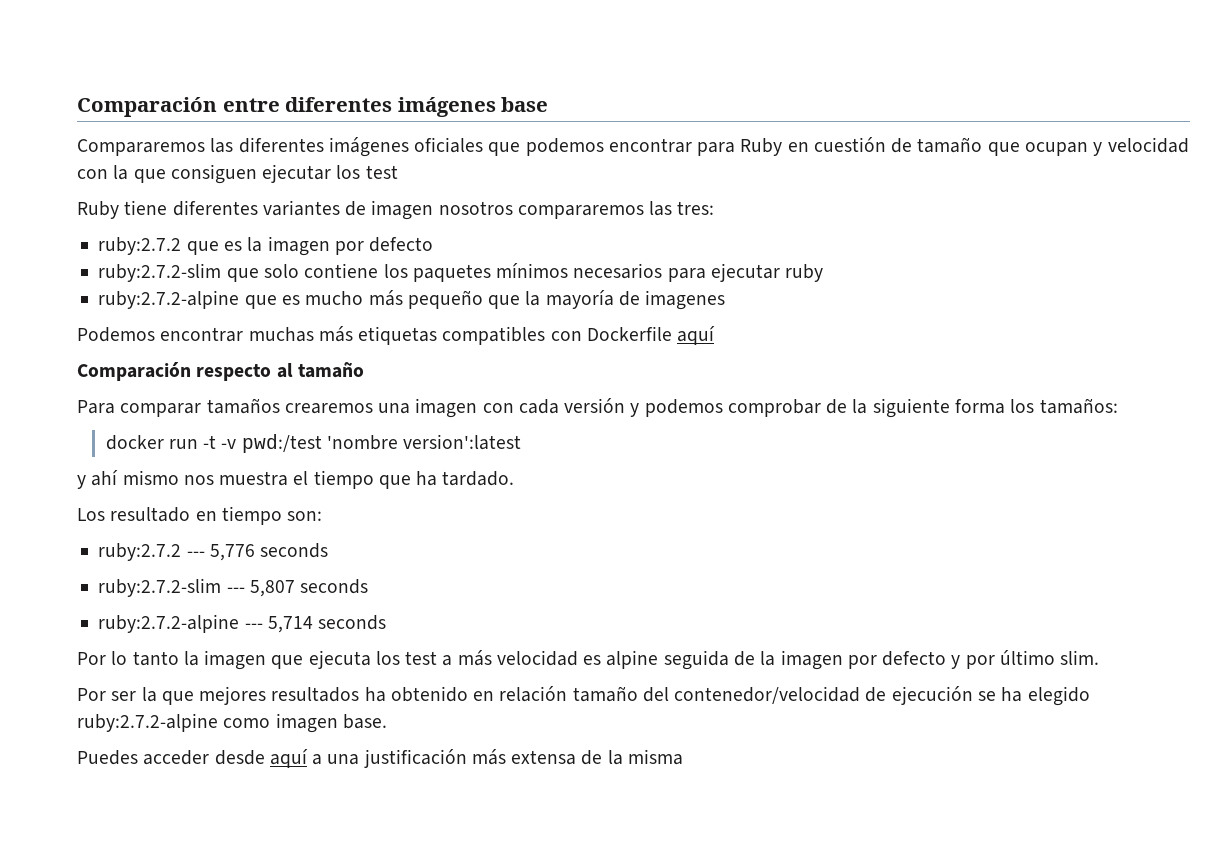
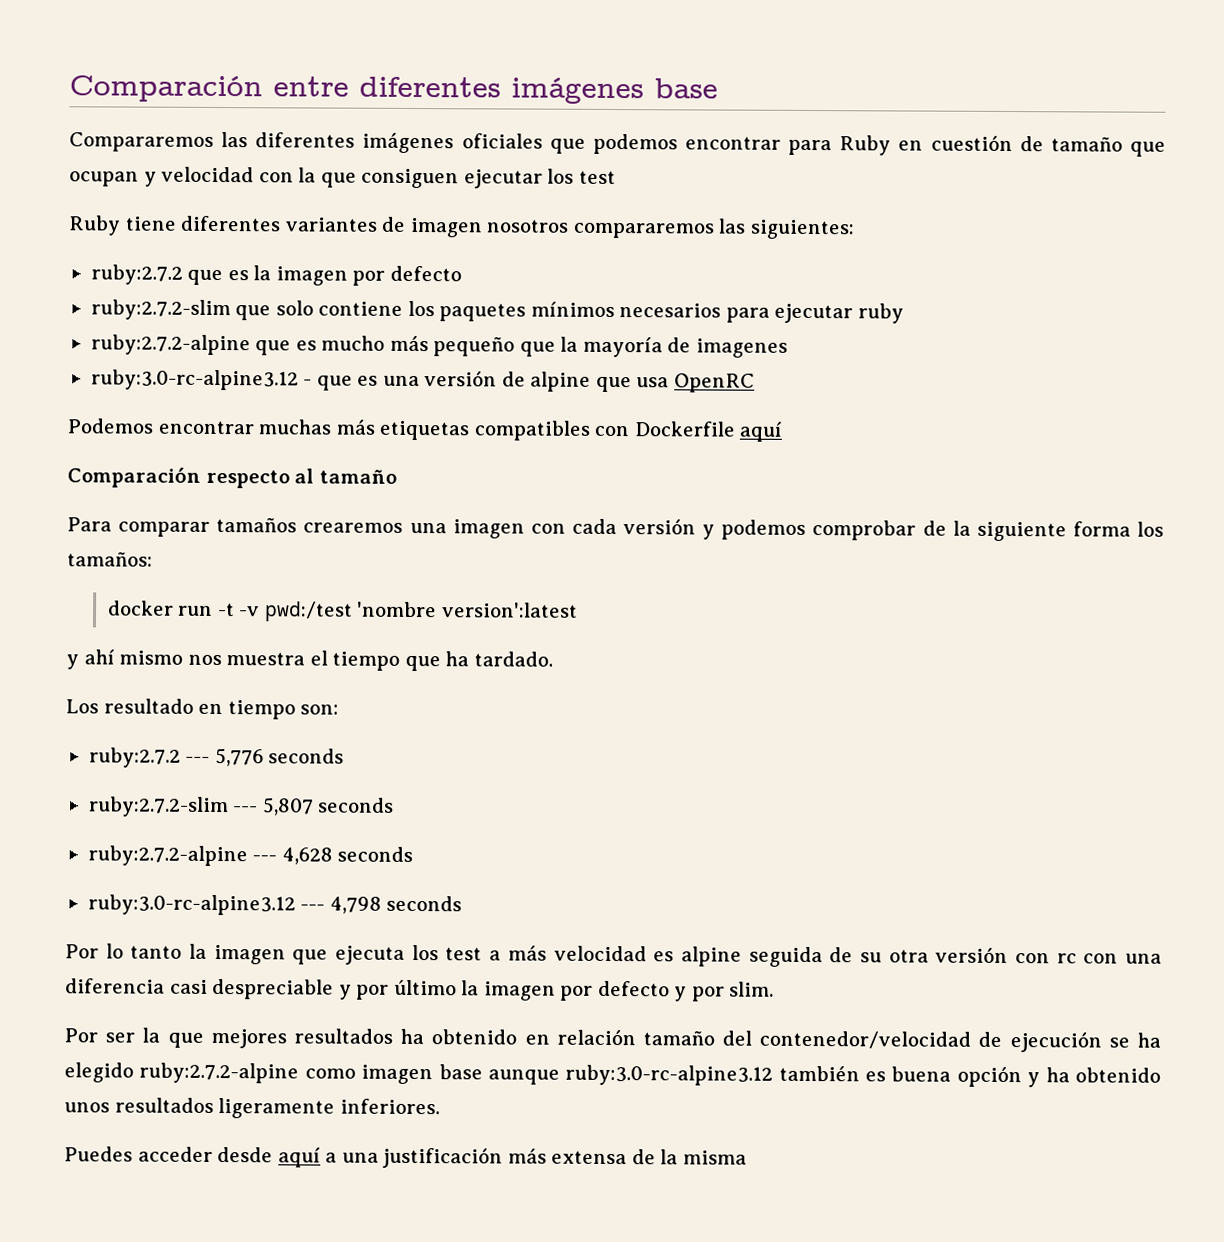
- Ruby tiene diferentes variantes de imagen nosotros compararemos las tres:
+ Ruby tiene diferentes variantes de imagen nosotros compararemos las siguientes:
+ ruby:3.0-rc-alpine3.12 - que es una versión de alpine que usa OpenRC
- ruby:2.7.2-alpine --- 5,714 seconds
+ ruby:2.7.2-alpine --- 4,628 seconds
+ ruby:3.0-rc-alpine3.12 --- 4,798 seconds
- Por lo tanto la imagen que ejecuta los test a más velocidad es alpine seguida de la imagen por defecto y por último slim.
+ Por lo tanto la imagen que ejecuta los test a más velocidad es alpine seguida de su otra versión con rc con una diferencia casi despreciable y por último la imagen por defecto y por slim.
- Por ser la que mejores resultados ha obtenido en relación tamaño del contenedor/velocidad de ejecución se ha elegido ruby:2.7.2-alpine como imagen base.
+ Por ser la que mejores resultados ha obtenido en relación tamaño del contenedor/velocidad de ejecución se ha elegido ruby:2.7.2-alpine como imagen base aunque ruby:3.0-rc-alpine3.12 también es buena opción y ha obtenido unos resultados ligeramente inferiores.

